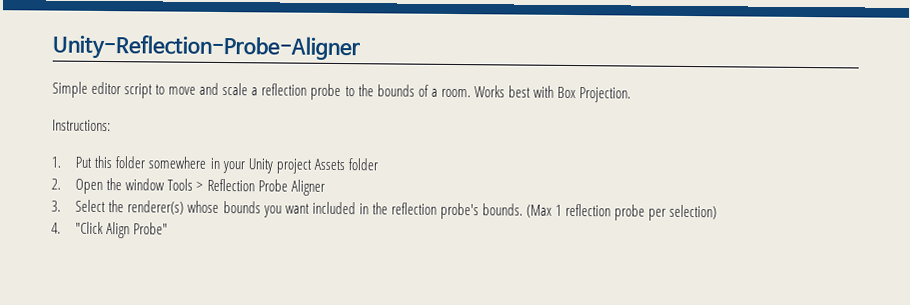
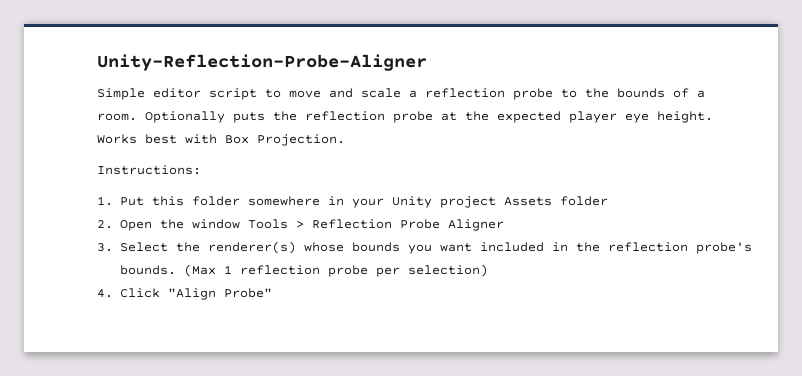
+ Optionally puts the reflection probe at the expected player eye height.
- 4. "Click Align Probe"
+ 4. Click "Align Probe"

